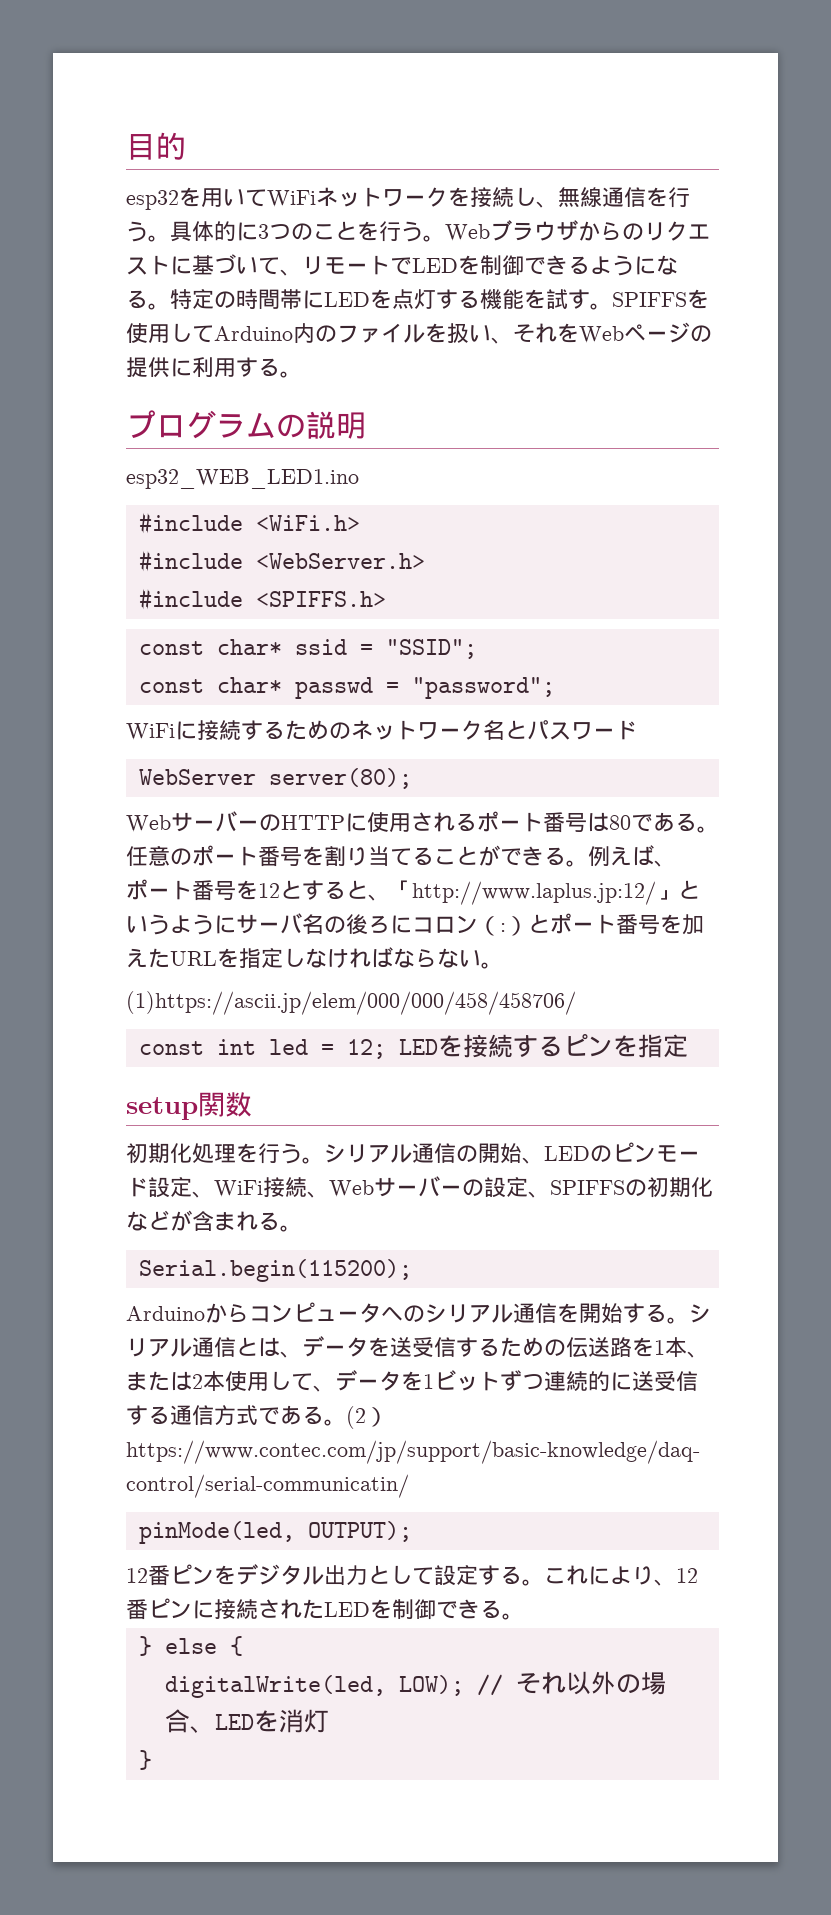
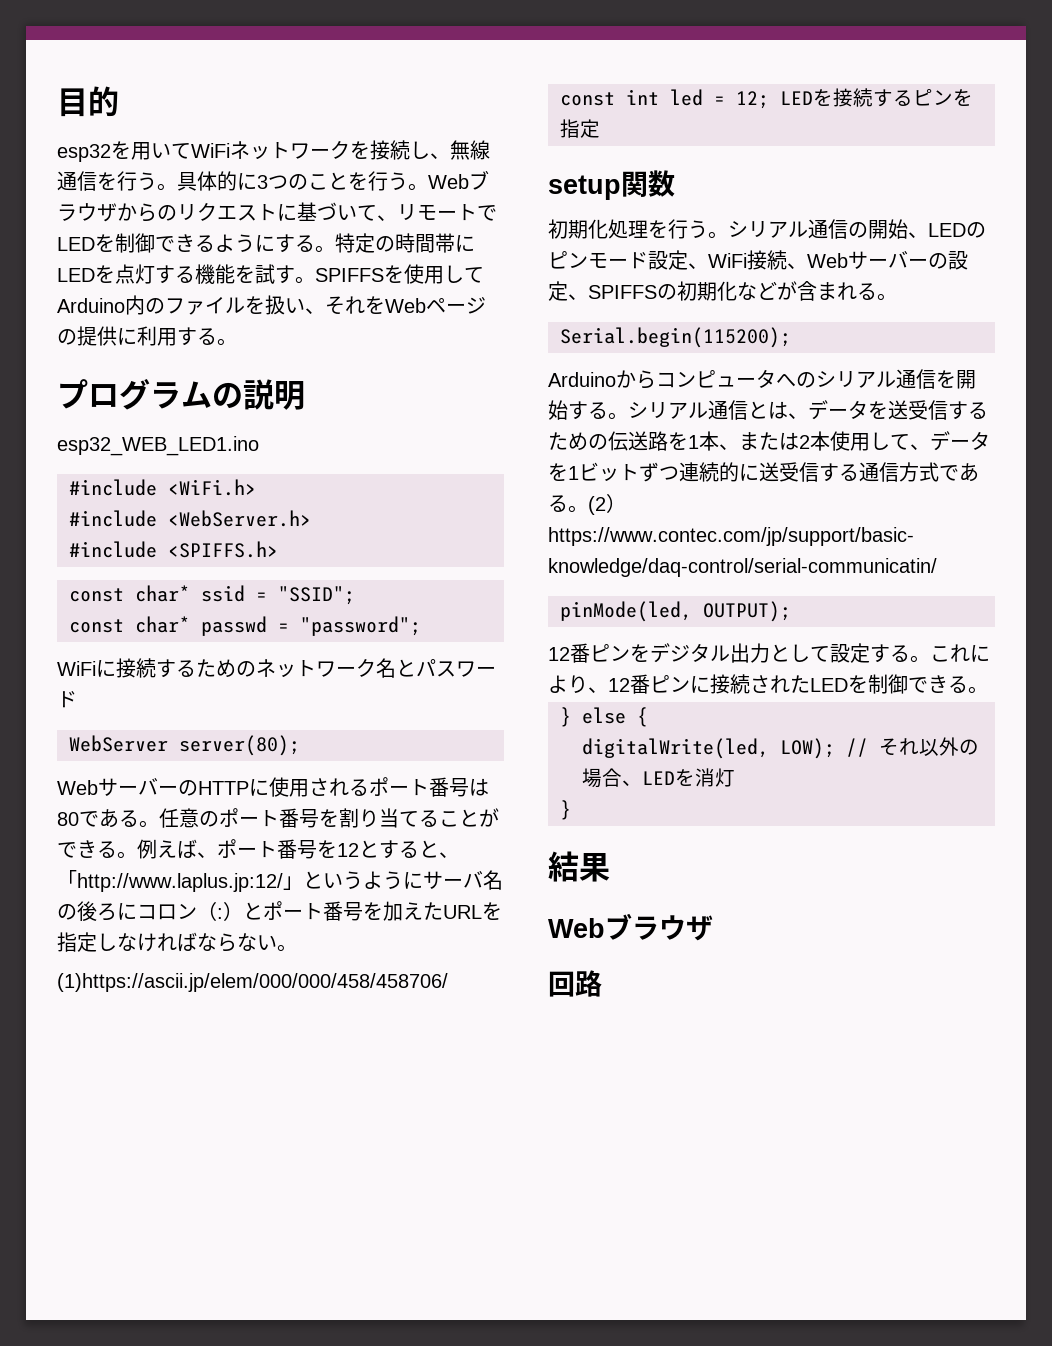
- Webブラウザからのリクエストに基づいて、リモートでLEDを制御できるようになる。
+ Webブラウザからのリクエストに基づいて、リモートでLEDを制御できるようにする。
+ 結果
+ Webブラウザ
+ 回路

